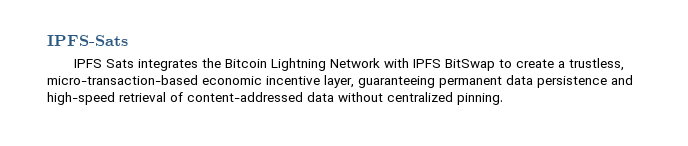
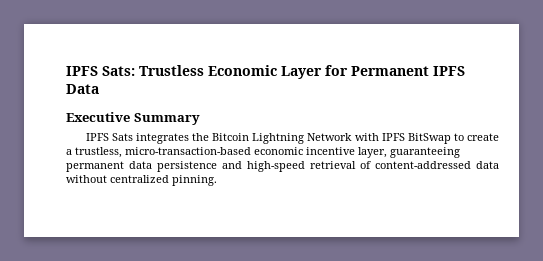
- IPFS-Sats
+ IPFS Sats: Trustless Economic Layer for Permanent IPFS Data
+ Executive Summary

